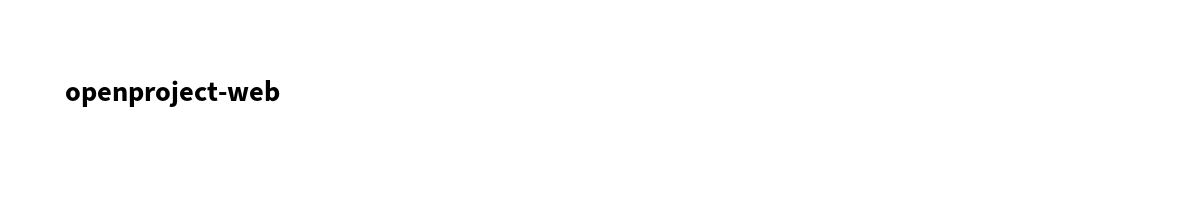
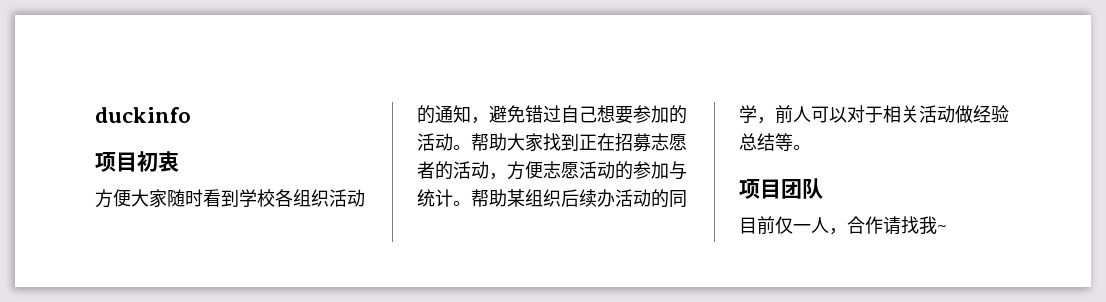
- openproject-web
+ duckinfo
+ 项目初衷
+ 方便大家随时看到学校各组织活动的通知，避免错过自己想要参加的活动。帮助大家找到正在招募志愿者的活动，方便志愿活动的参加与统计。帮助某组织后续办活动的同学，前人可以对于相关活动做经验总结等。
+ 项目团队
+ 目前仅一人，合作请找我~

